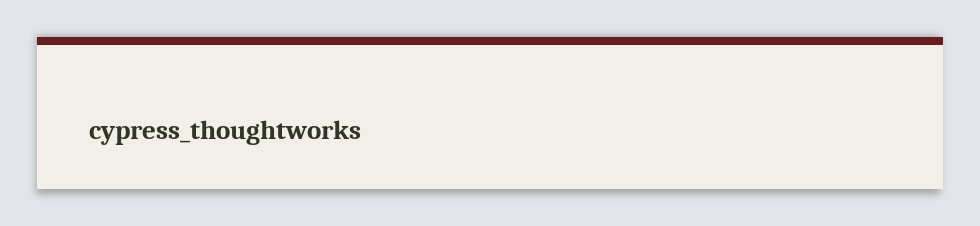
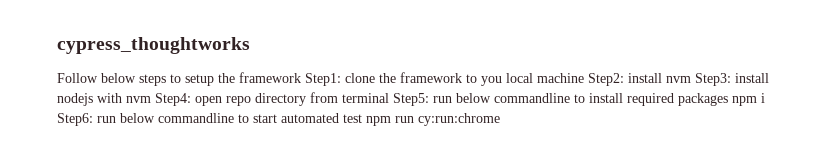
+ Follow below steps to setup the framework Step1: clone the framework to you local machine Step2: install nvm Step3: install nodejs with nvm Step4: open repo directory from terminal Step5: run below commandline to install required packages npm i Step6: run below commandline to start automated test npm run cy:run:chrome

